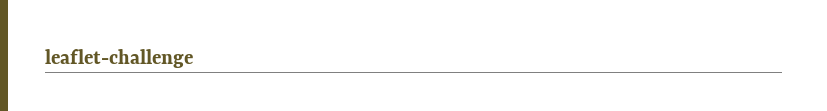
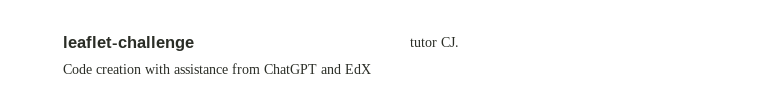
+ Code creation with assistance from ChatGPT and EdX tutor CJ.

